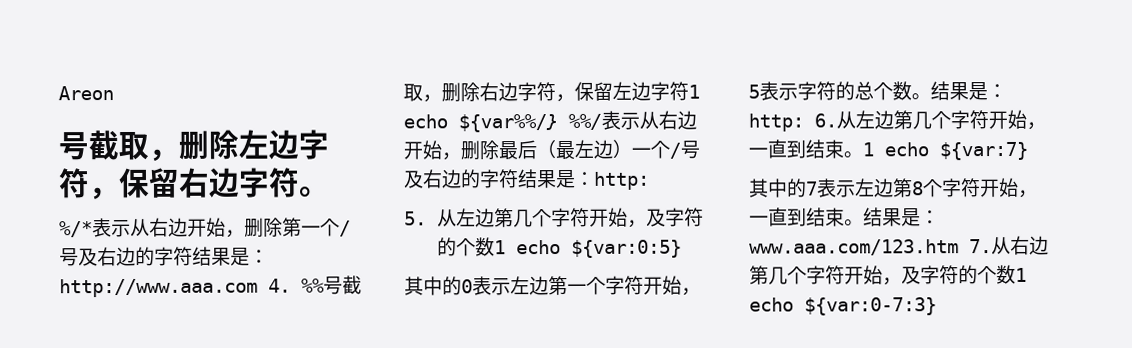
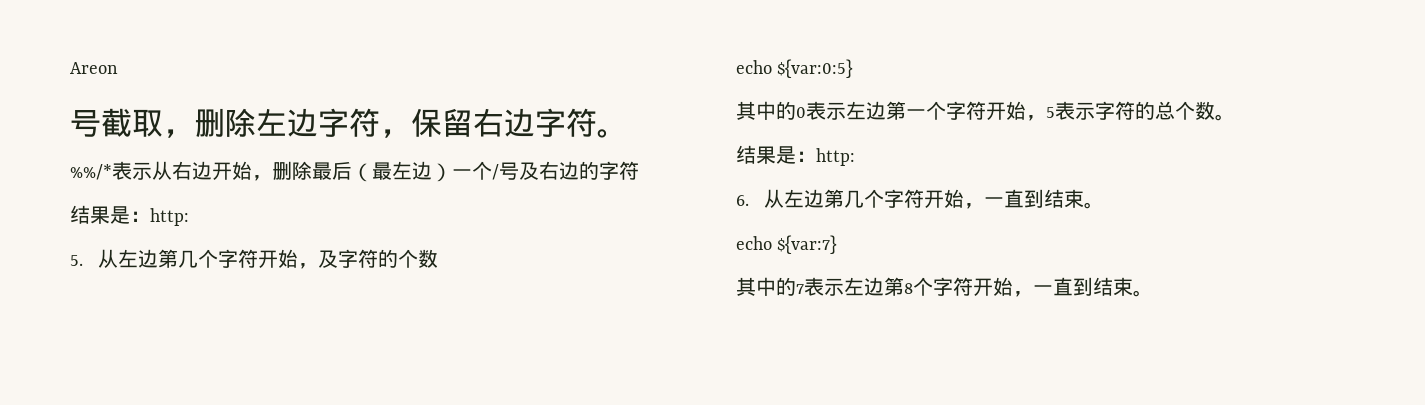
- %/*表示从右边开始，删除第一个/号及右边的字符结果是：http://www.aaa.com 4. %%号截取，删除右边字符，保留左边字符1 echo ${var%%/} %%/表示从右边开始，删除最后（最左边）一个/号及右边的字符结果是：http:
+ %%/*表示从右边开始，删除最后（最左边）一个/号及右边的字符
+ 结果是：http:
- 5.从左边第几个字符开始，及字符的个数1 echo ${var:0:5}
+ 5.从左边第几个字符开始，及字符的个数
+ echo ${var:0:5}
- 其中的0表示左边第一个字符开始，5表示字符的总个数。结果是：http: 6.从左边第几个字符开始，一直到结束。1 echo ${var:7}
+ 其中的0表示左边第一个字符开始，5表示字符的总个数。
+ 结果是：http:
+ 6.从左边第几个字符开始，一直到结束。
+ echo ${var:7}
- 结果是：www.aaa.com/123.htm 7.从右边第几个字符开始，及字符的个数1 echo ${var:0-7:3}

